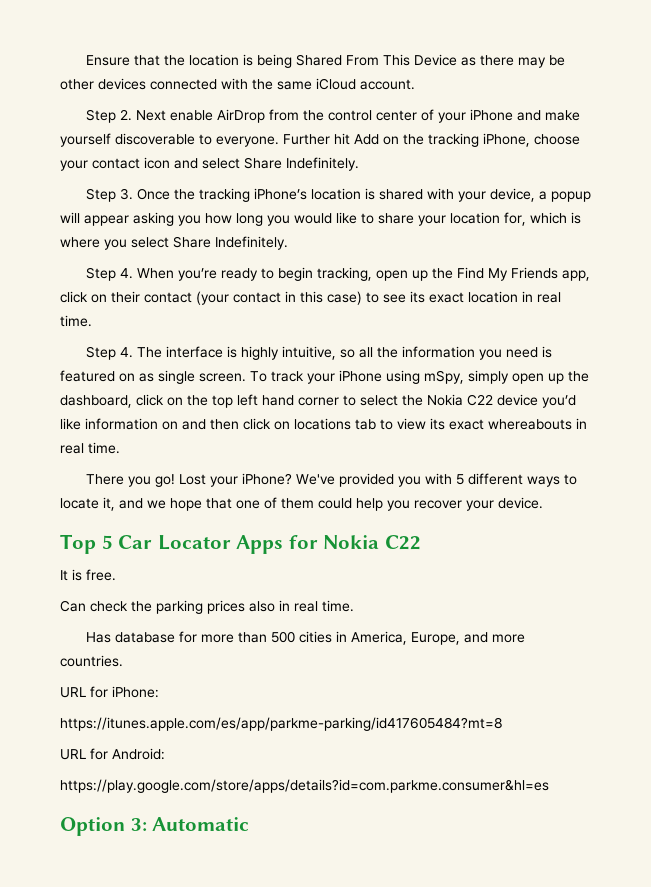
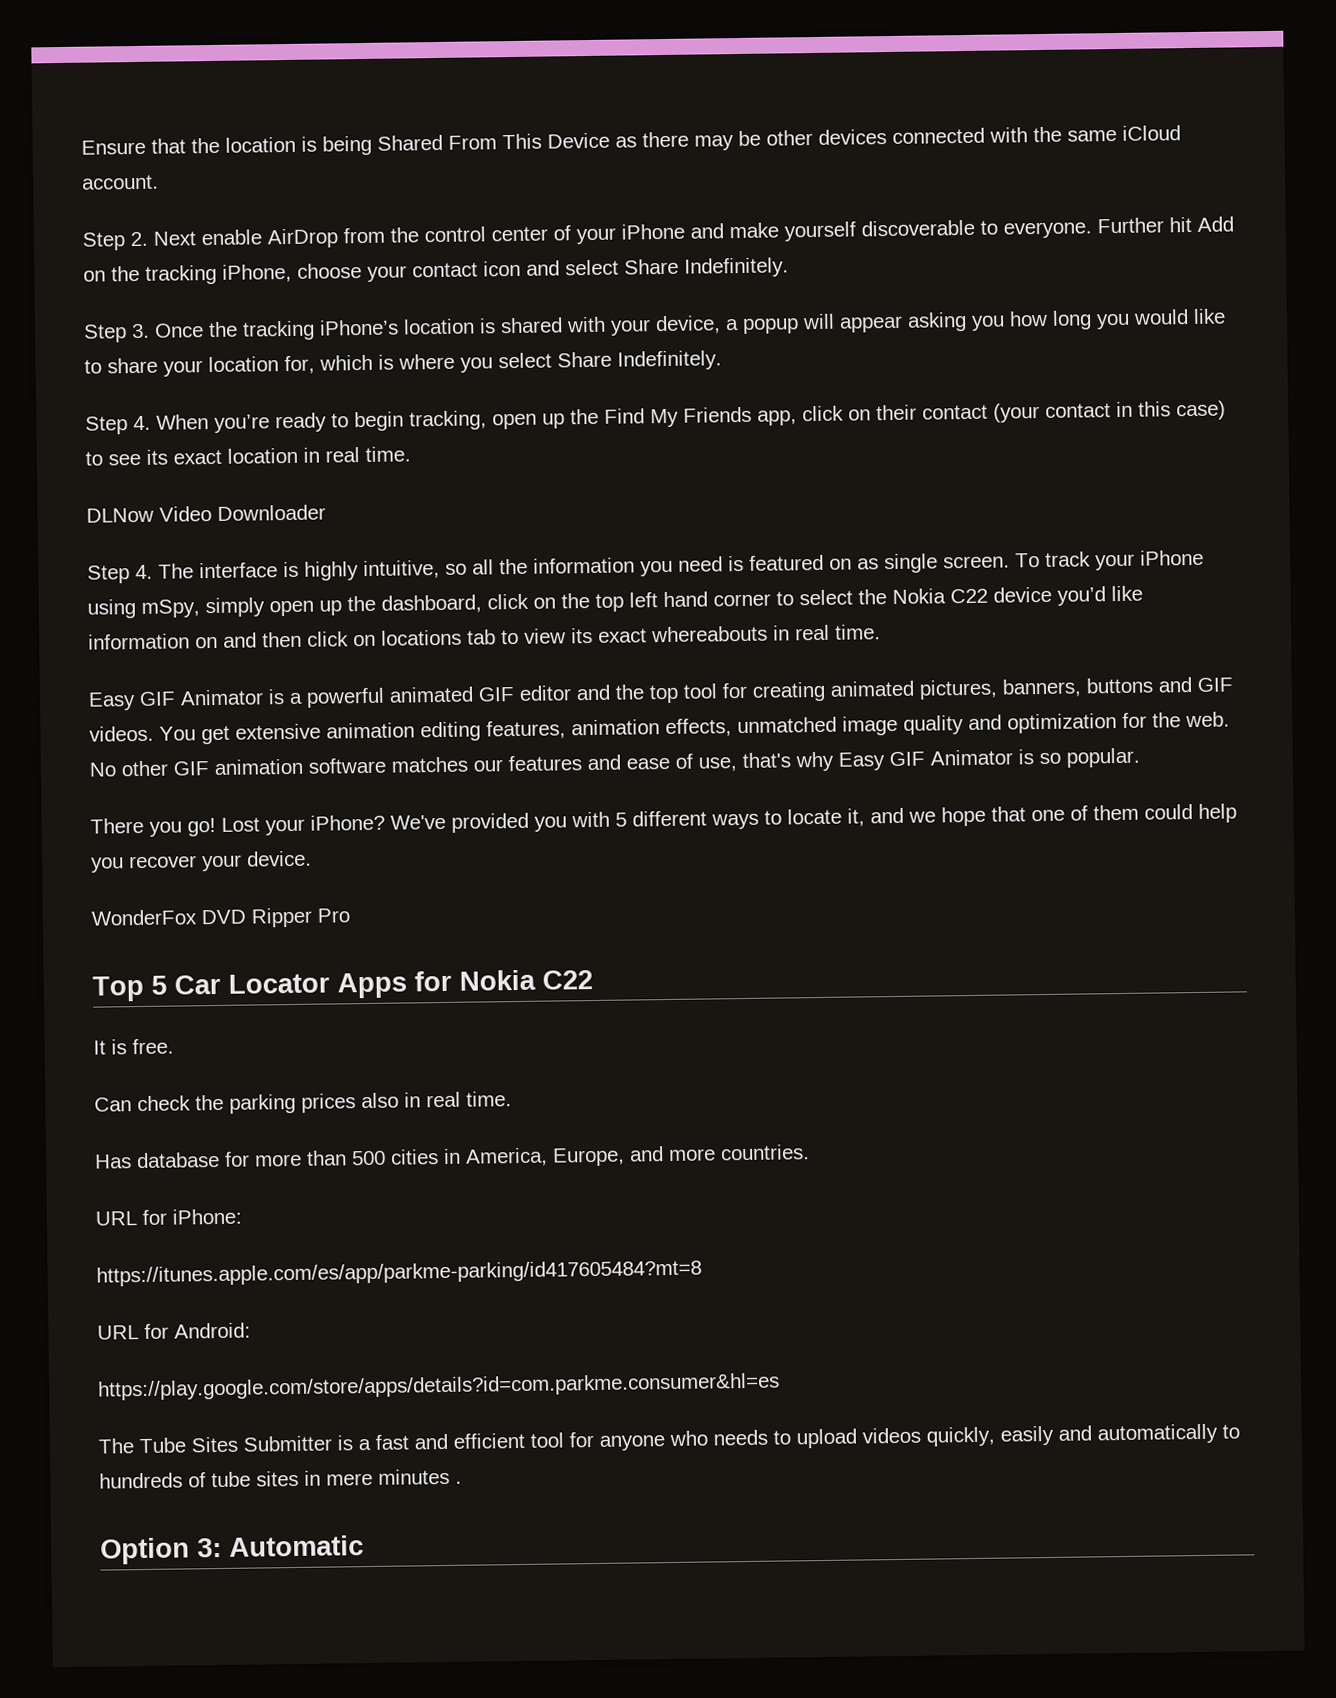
+ DLNow Video Downloader
+ Easy GIF Animator is a powerful animated GIF editor and the top tool for creating animated pictures, banners, buttons and GIF videos. You get extensive animation editing features, animation effects, unmatched image quality and optimization for the web. No other GIF animation software matches our features and ease of use, that's why Easy GIF Animator is so popular.
+ WonderFox DVD Ripper Pro
+ The Tube Sites Submitter is a fast and efficient tool for anyone who needs to upload videos quickly, easily and automatically to hundreds of tube sites in mere minutes .

